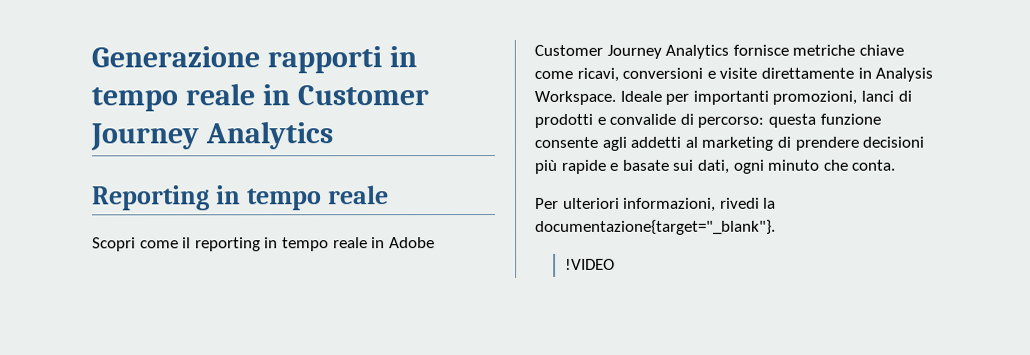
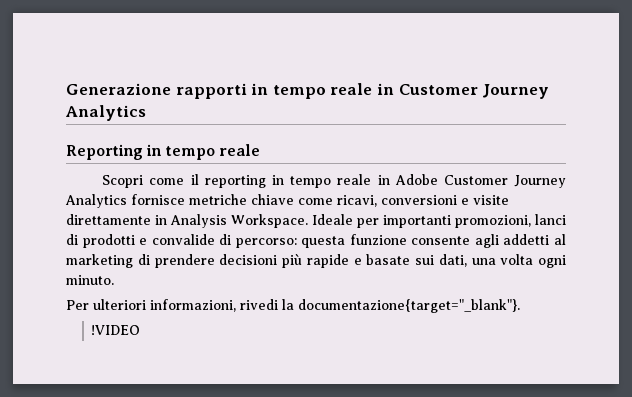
- Ideale per importanti promozioni, lanci di prodotti e convalide di percorso: questa funzione consente agli addetti al marketing di prendere decisioni più rapide e basate sui dati, ogni minuto che conta.
+ Ideale per importanti promozioni, lanci di prodotti e convalide di percorso: questa funzione consente agli addetti al marketing di prendere decisioni più rapide e basate sui dati, una volta ogni minuto.

